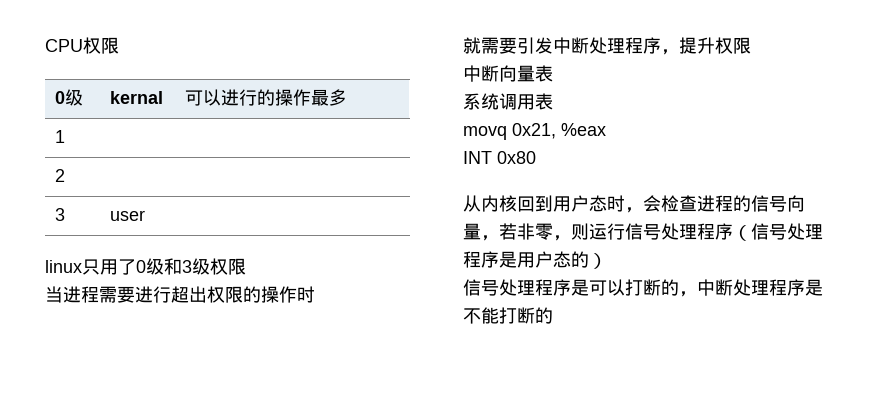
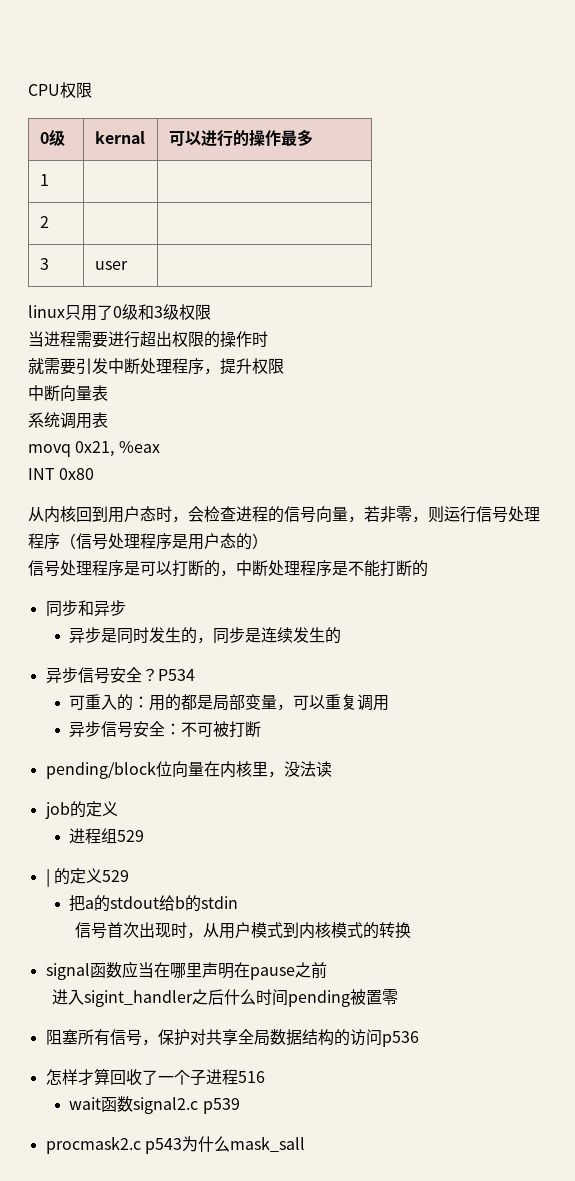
+ 同步和异步
+ 异步是同时发生的，同步是连续发生的
+ 异步信号安全？P534
+ 可重入的：用的都是局部变量，可以重复调用
+ 异步信号安全：不可被打断
+ pending/block位向量在内核里，没法读
+ job的定义
+ 进程组529
+ | 的定义529
+ 把a的stdout给b的stdin
+ 信号首次出现时，从用户模式到内核模式的转换
+ signal函数应当在哪里声明在pause之前
+ 进入sigint_handler之后什么时间pending被置零
+ 阻塞所有信号，保护对共享全局数据结构的访问p536
+ 怎样才算回收了一个子进程516
+ wait函数signal2.c p539
+ procmask2.c p543为什么mask_sall

